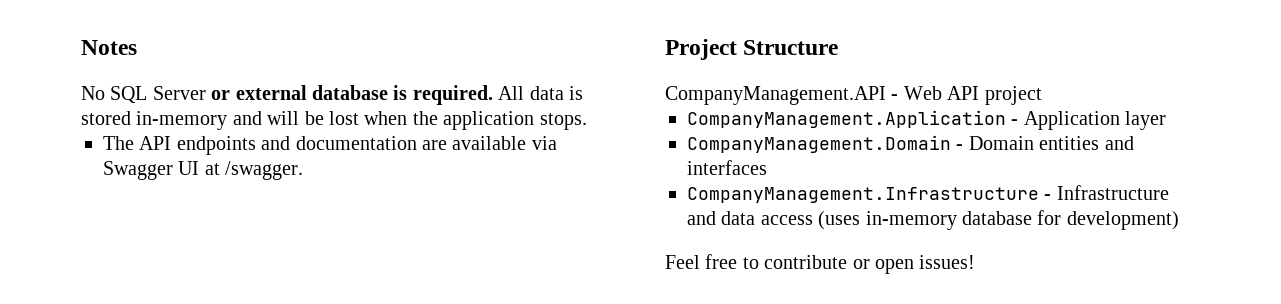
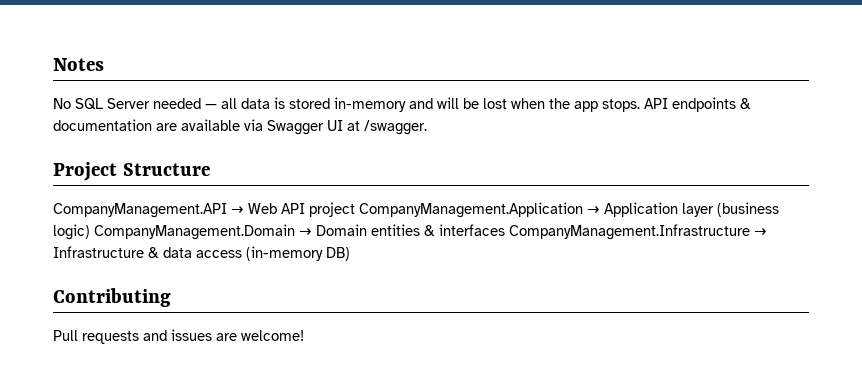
- No SQL Server or external database is required. All data is stored in-memory and will be lost when the application stops.
- The API endpoints and documentation are available via Swagger UI at /swagger.
+ No SQL Server needed — all data is stored in-memory and will be lost when the app stops. API endpoints & documentation are available via Swagger UI at /swagger.
- CompanyManagement.API - Web API project
- CompanyManagement.Application - Application layer
- CompanyManagement.Domain - Domain entities and interfaces
- CompanyManagement.Infrastructure - Infrastructure and data access (uses in-memory database for development)
- Feel free to contribute or open issues!
+ CompanyManagement.API → Web API project CompanyManagement.Application → Application layer (business logic) CompanyManagement.Domain → Domain entities & interfaces CompanyManagement.Infrastructure → Infrastructure & data access (in-memory DB)
+ Contributing
+ Pull requests and issues are welcome!

